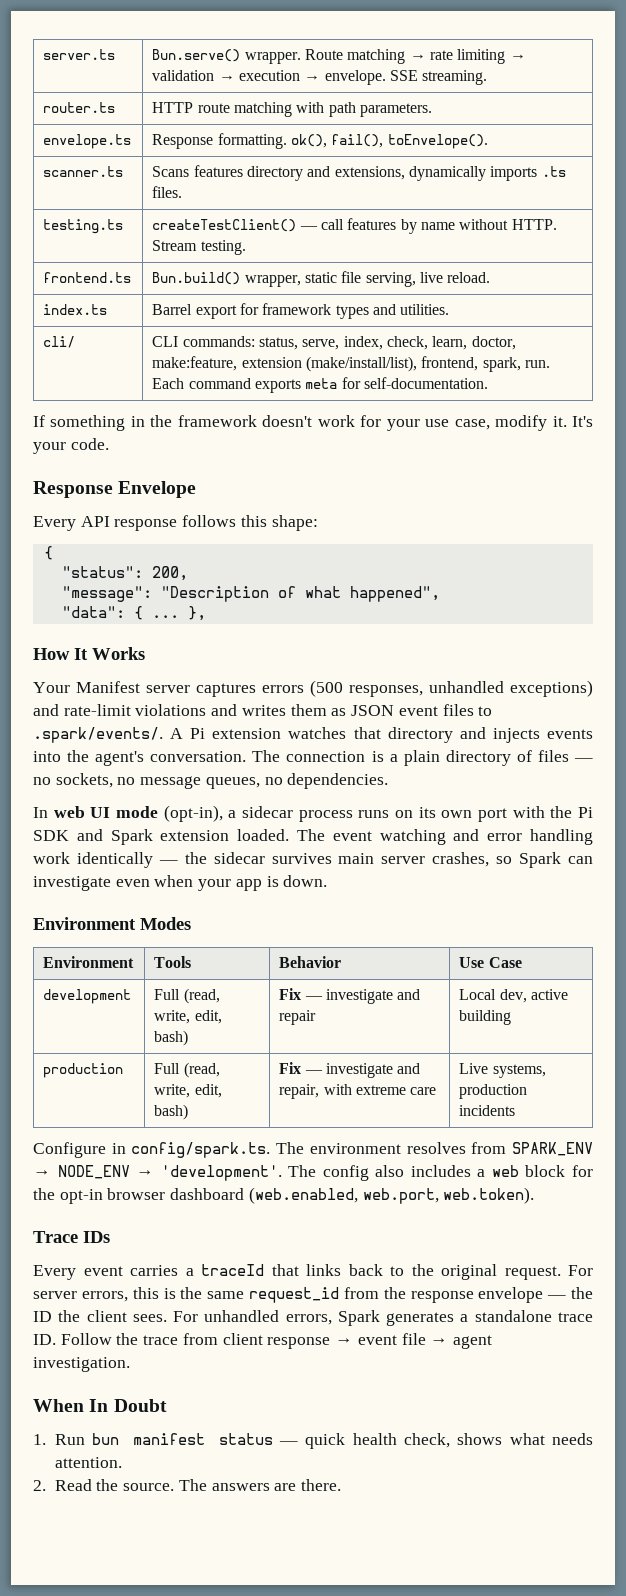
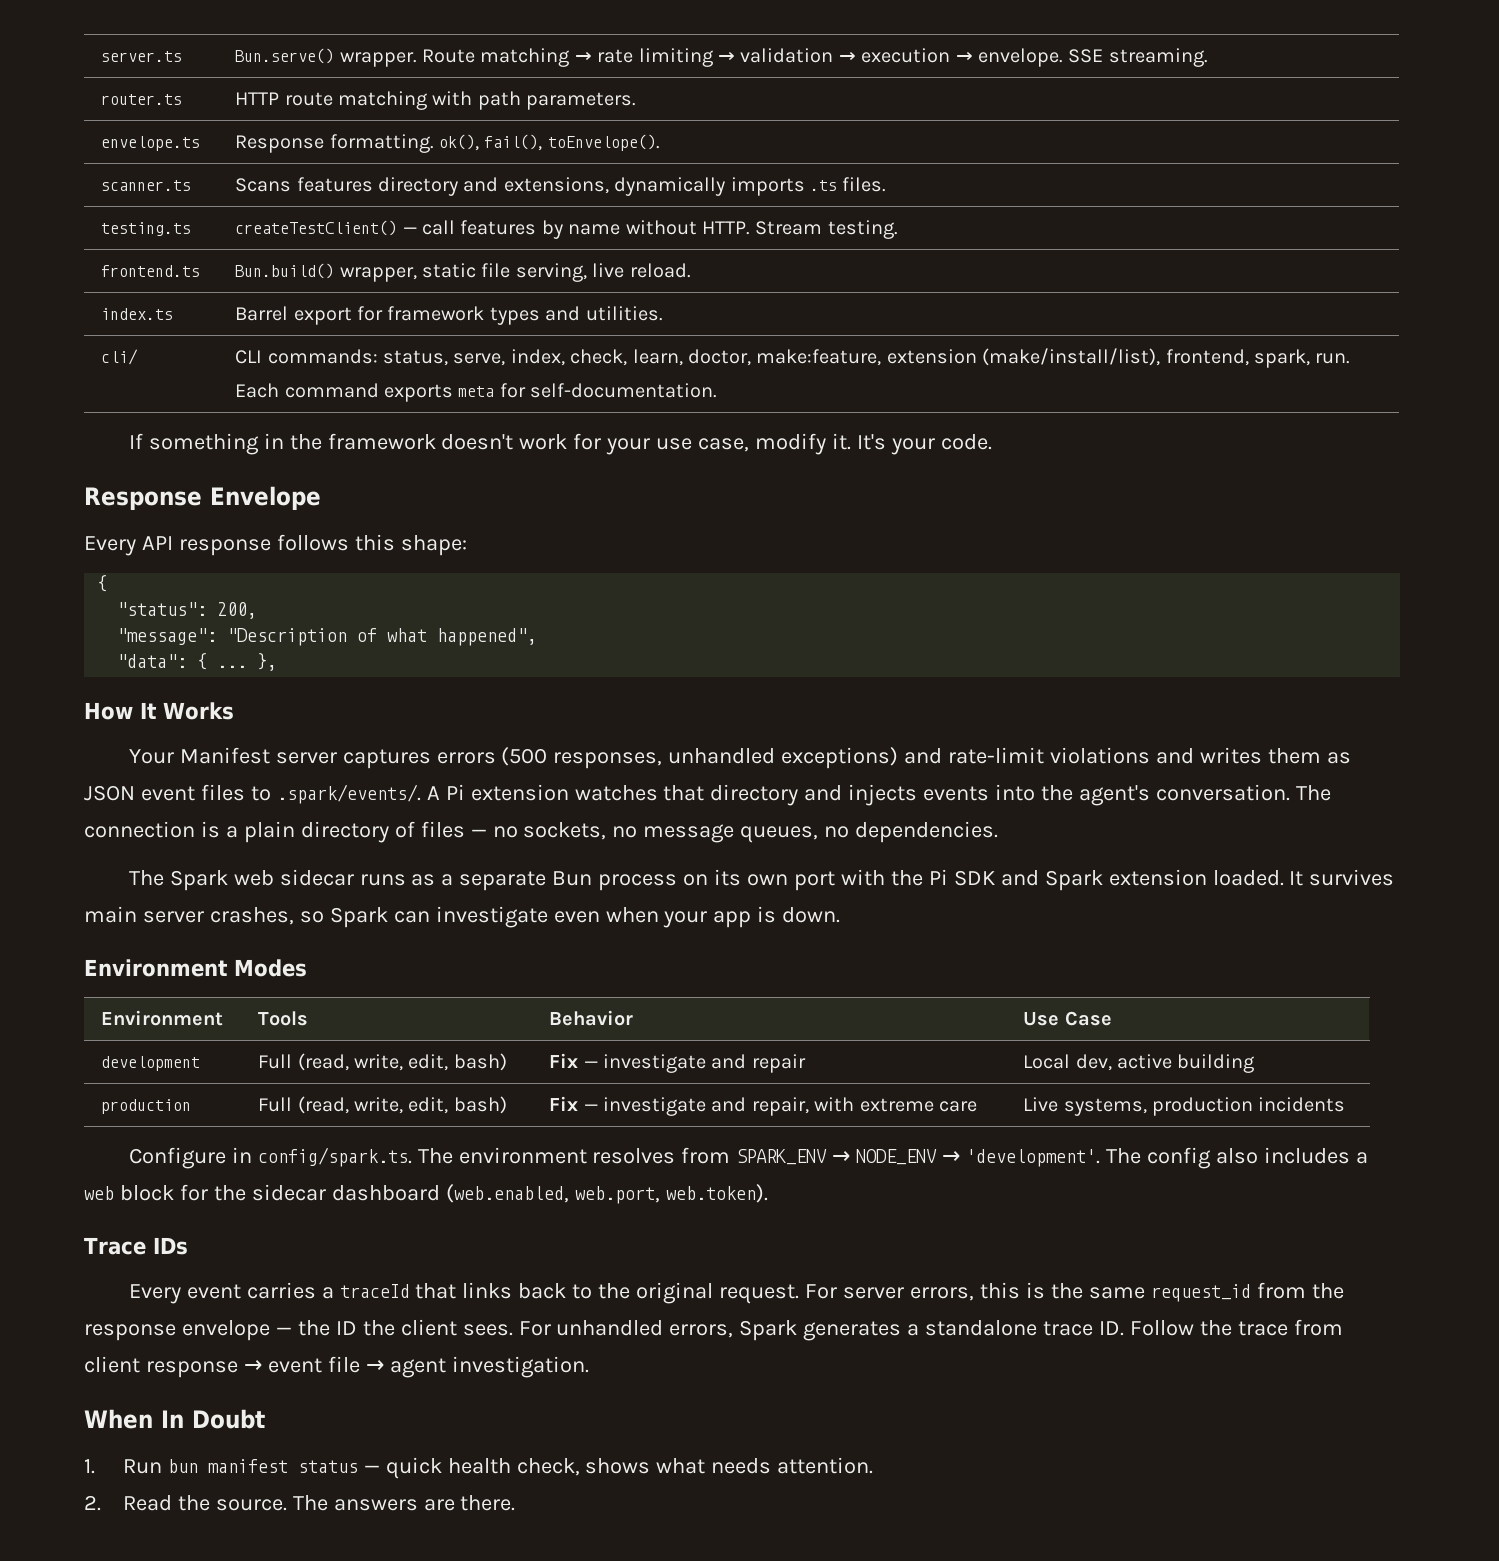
- In web UI mode (opt-in), a sidecar process runs on its own port with the Pi SDK and Spark extension loaded.
+ The Spark web sidecar runs as a separate Bun process on its own port with the Pi SDK and Spark extension loaded.
- The event watching and error handling work identically — the sidecar survives main server crashes, so Spark can investigate even when your app is down.
+ It survives main server crashes, so Spark can investigate even when your app is down.
- The config also includes a web block for the opt-in browser dashboard (web.enabled, web.port, web.token).
+ The config also includes a web block for the sidecar dashboard (web.enabled, web.port, web.token).

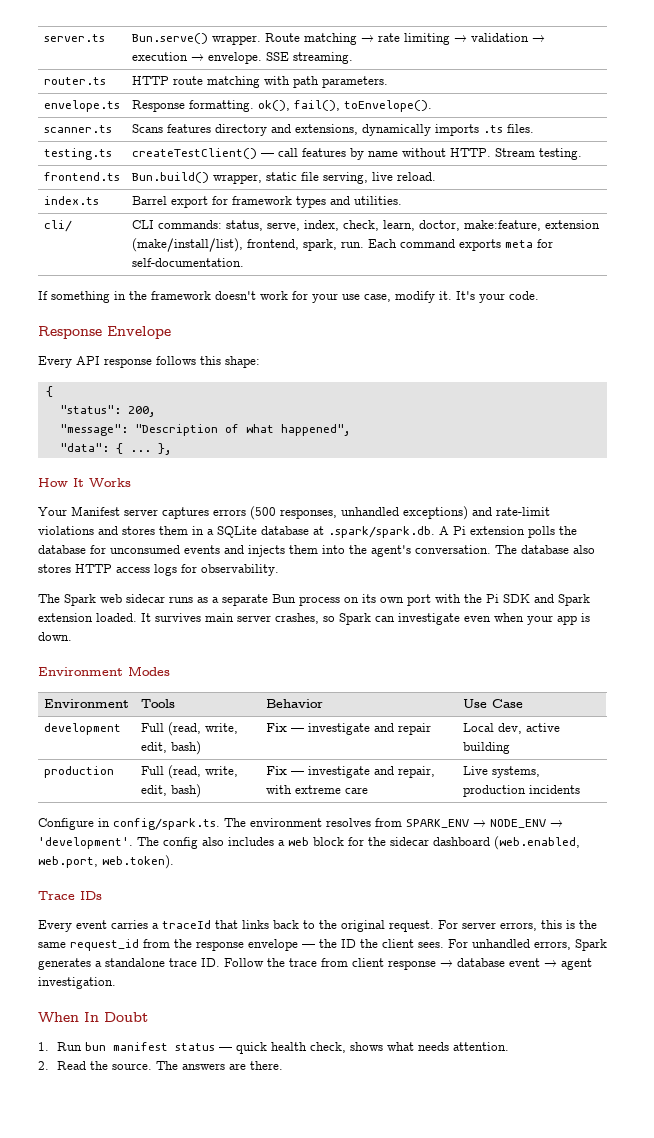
- Your Manifest server captures errors (500 responses, unhandled exceptions) and rate-limit violations and writes them as JSON event files to .spark/events/. A Pi extension watches that directory and injects events into the agent's conversation.
+ Your Manifest server captures errors (500 responses, unhandled exceptions) and rate-limit violations and stores them in a SQLite database at .spark/spark.db. A Pi extension polls the database for unconsumed events and injects them into the agent's conversation.
- The connection is a plain directory of files — no sockets, no message queues, no dependencies.
+ The database also stores HTTP access logs for observability.
- For unhandled errors, Spark generates a standalone trace ID. Follow the trace from client response → event file → agent investigation.
+ For unhandled errors, Spark generates a standalone trace ID. Follow the trace from client response → database event → agent investigation.

